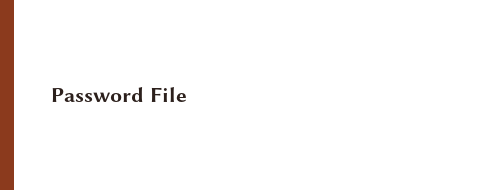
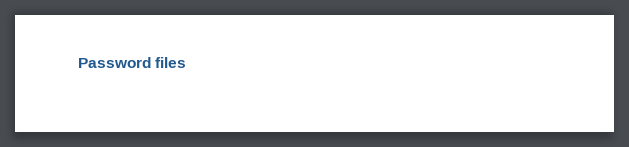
- Password File
+ Password files

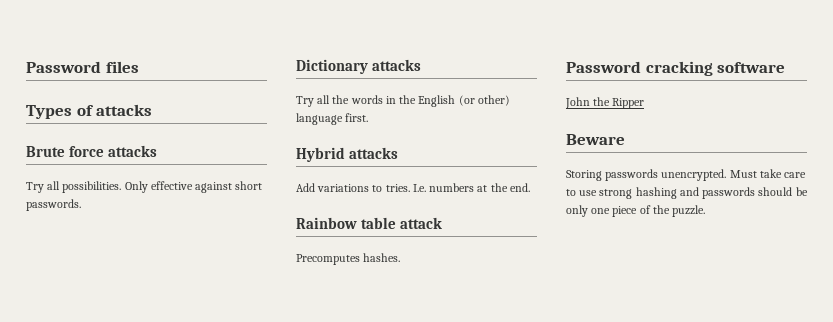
+ Types of attacks
+ Brute force attacks
+ Try all possibilities. Only effective against short passwords.
+ Dictionary attacks
+ Try all the words in the English (or other) language first.
+ Hybrid attacks
+ Add variations to tries. I.e. numbers at the end.
+ Rainbow table attack
+ Precomputes hashes.
+ Password cracking software
+ John the Ripper
+ Beware
+ Storing passwords unencrypted. Must take care to use strong hashing and passwords should be only one piece of the puzzle.

